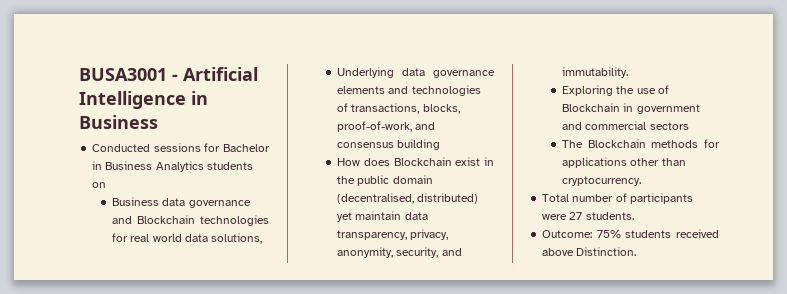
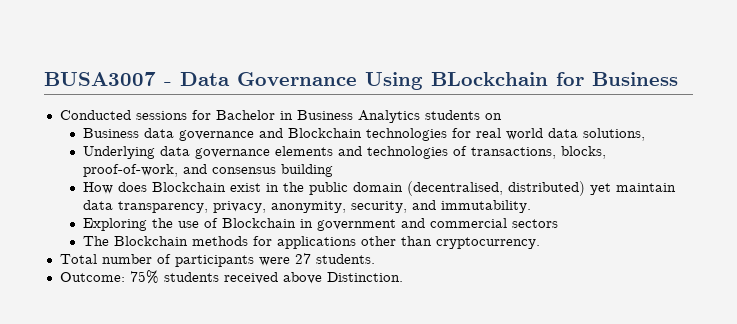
- BUSA3001 - Artificial Intelligence in Business
+ BUSA3007 - Data Governance Using BLockchain for Business

